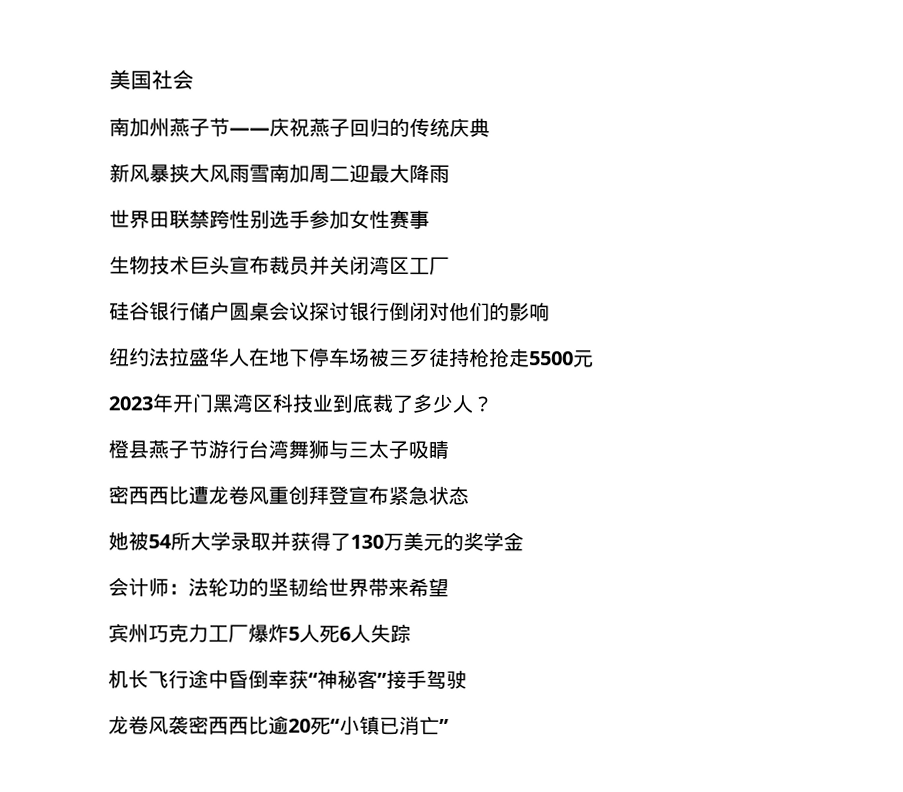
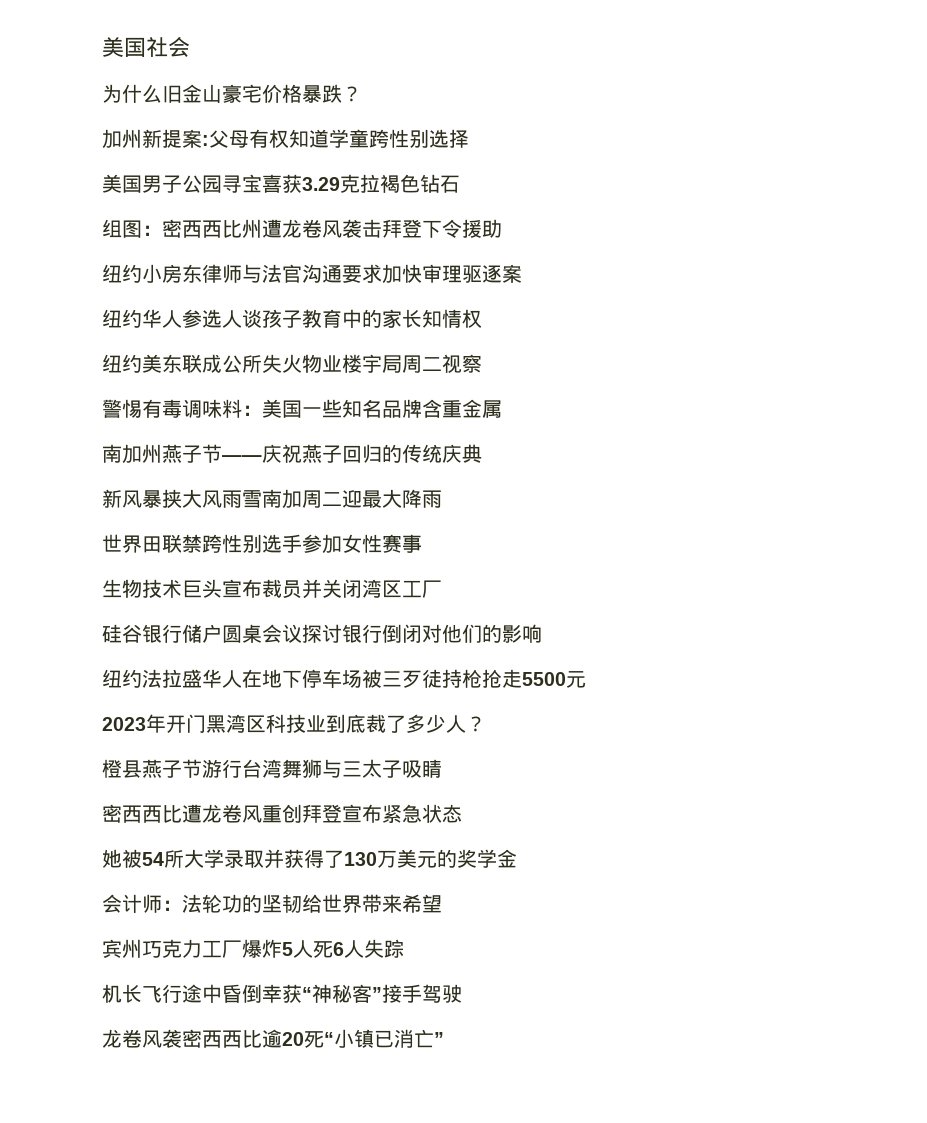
+ 为什么旧金山豪宅价格暴跌？
+ 加州新提案:父母有权知道学童跨性别选择
+ 美国男子公园寻宝喜获3.29克拉褐色钻石
+ 组图：密西西比州遭龙卷风袭击拜登下令援助
+ 纽约小房东律师与法官沟通要求加快审理驱逐案
+ 纽约华人参选人谈孩子教育中的家长知情权
+ 纽约美东联成公所失火物业楼宇局周二视察
+ 警惕有毒调味料：美国一些知名品牌含重金属

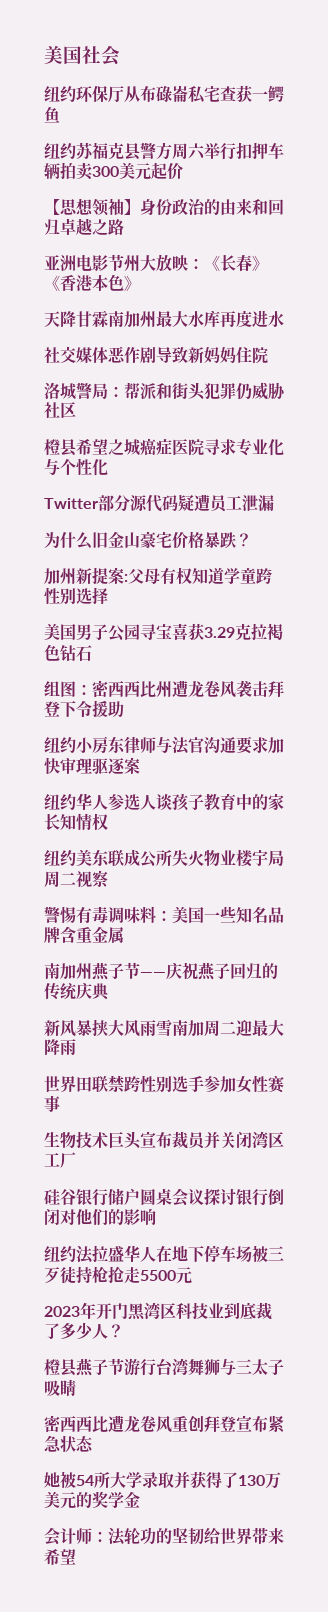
+ 纽约环保厅从布碌崙私宅查获一鳄鱼
+ 纽约苏福克县警方周六举行扣押车辆拍卖300美元起价
+ 【思想领袖】身份政治的由来和回归卓越之路
+ 亚洲电影节州大放映：《长春》《香港本色》
+ 天降甘霖南加州最大水库再度进水
+ 社交媒体恶作剧导致新妈妈住院
+ 洛城警局：帮派和街头犯罪仍威胁社区
+ 橙县希望之城癌症医院寻求专业化与个性化
+ Twitter部分源代码疑遭员工泄漏
- 宾州巧克力工厂爆炸5人死6人失踪
- 机长飞行途中昏倒幸获“神秘客”接手驾驶
- 龙卷风袭密西西比逾20死“小镇已消亡”

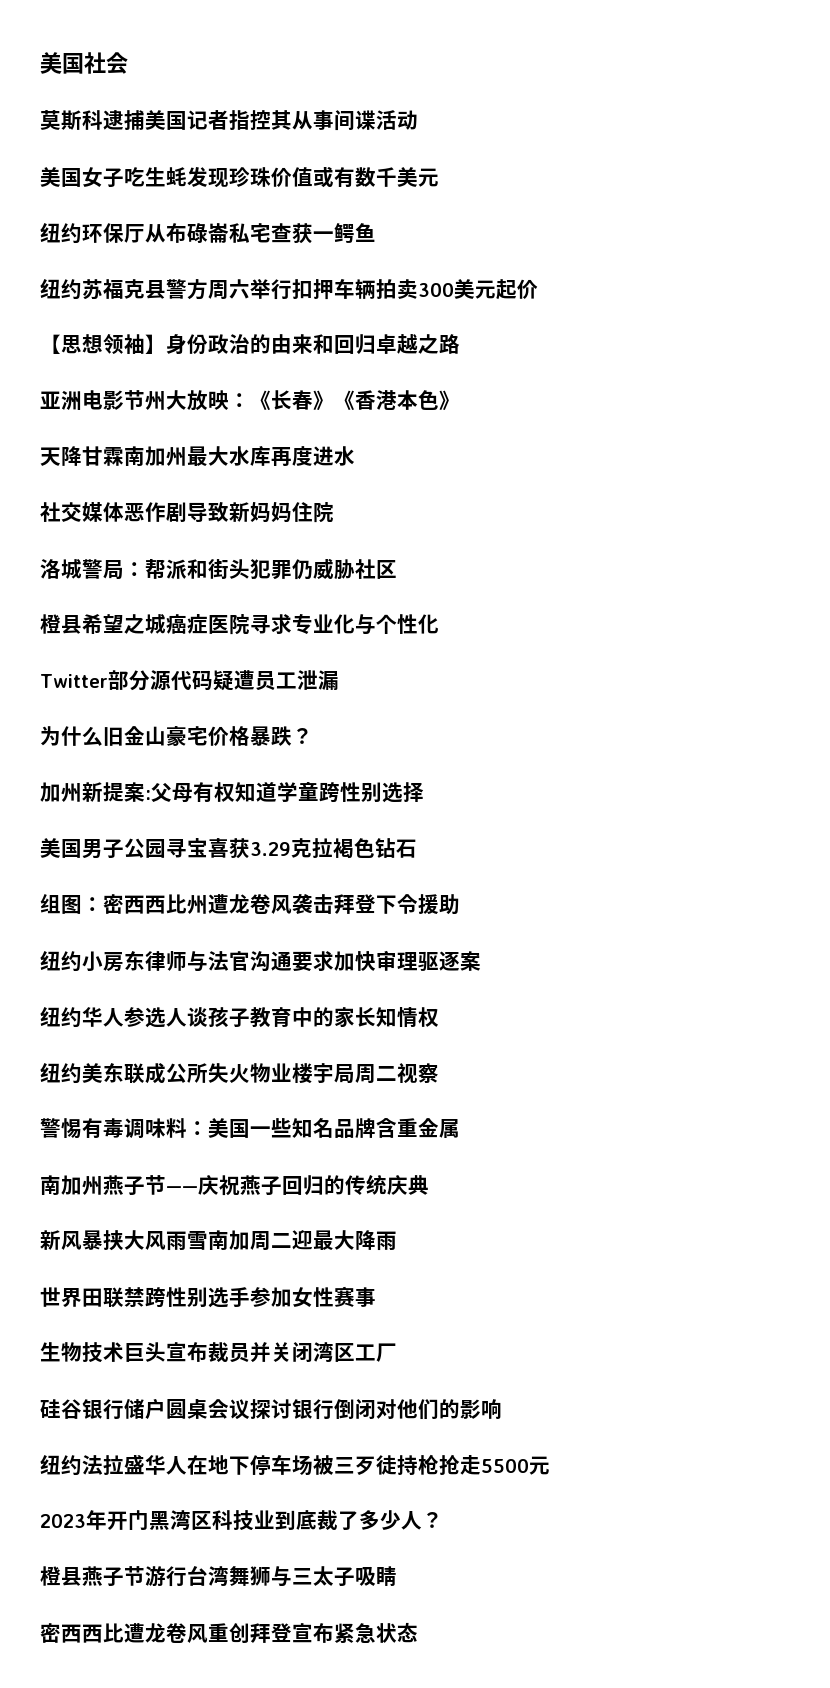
+ 莫斯科逮捕美国记者指控其从事间谍活动
+ 美国女子吃生蚝发现珍珠价值或有数千美元
- 她被54所大学录取并获得了130万美元的奖学金
- 会计师：法轮功的坚韧给世界带来希望

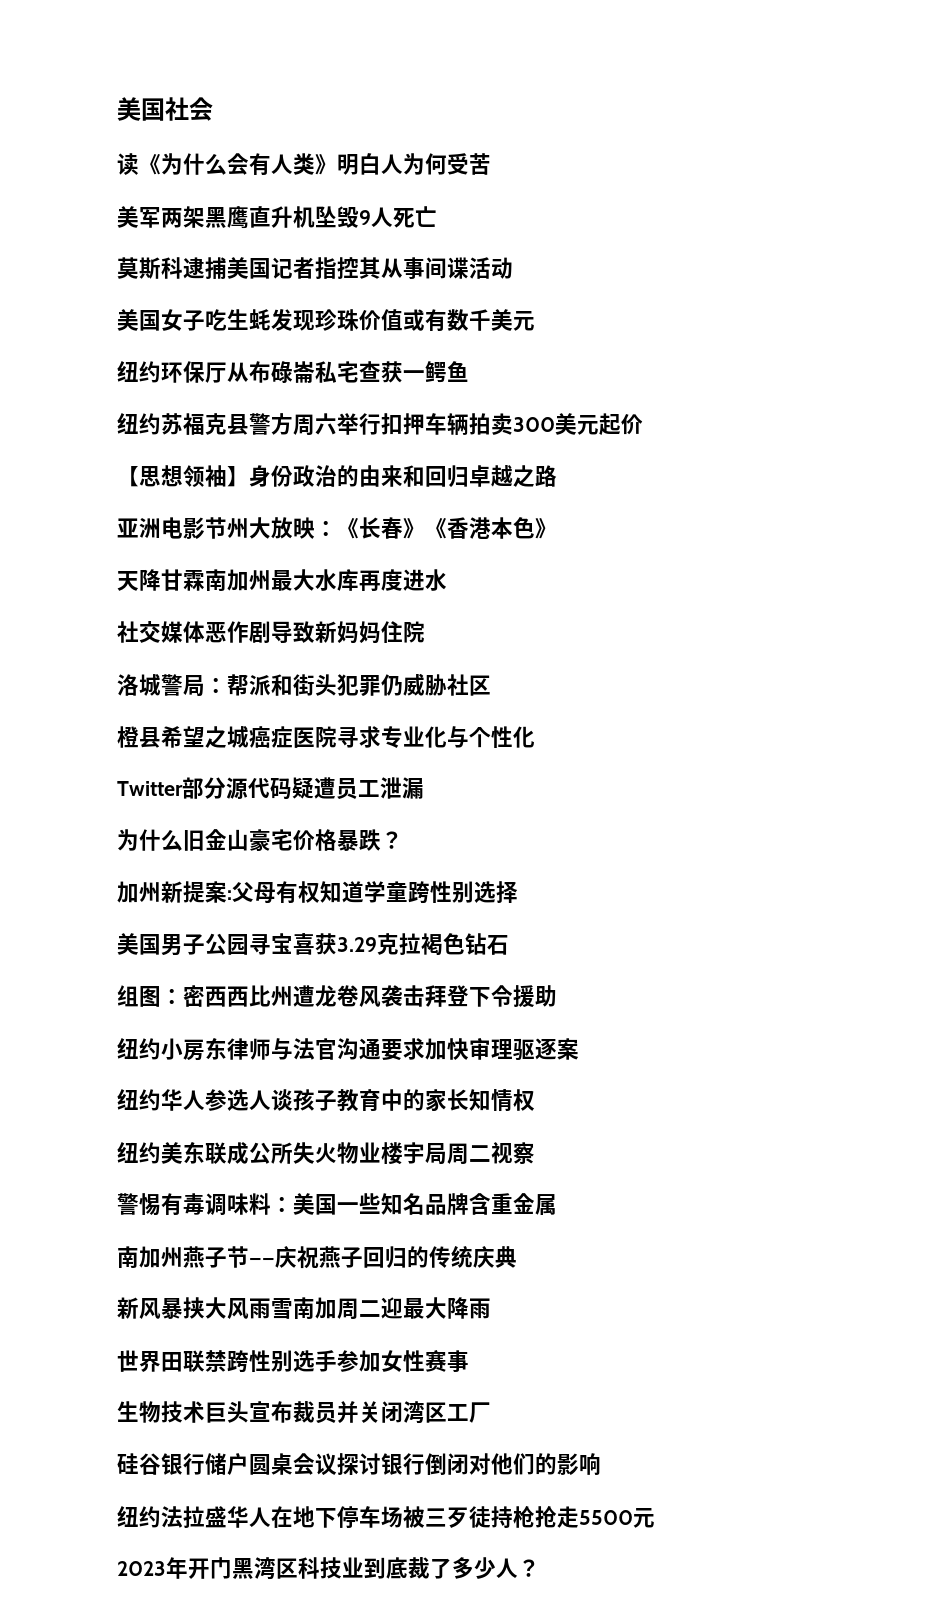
+ 读《为什么会有人类》明白人为何受苦
+ 美军两架黑鹰直升机坠毁9人死亡
- 橙县燕子节游行台湾舞狮与三太子吸睛
- 密西西比遭龙卷风重创拜登宣布紧急状态

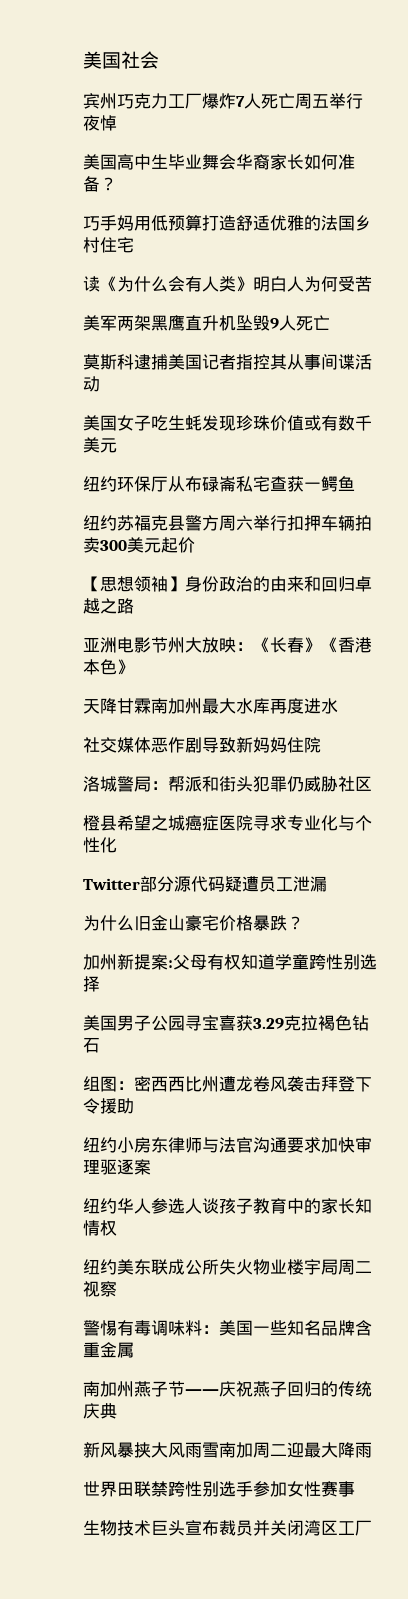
+ 宾州巧克力工厂爆炸7人死亡周五举行夜悼
+ 美国高中生毕业舞会华裔家长如何准备？
+ 巧手妈用低预算打造舒适优雅的法国乡村住宅
- 硅谷银行储户圆桌会议探讨银行倒闭对他们的影响
- 纽约法拉盛华人在地下停车场被三歹徒持枪抢走5500元
- 2023年开门黑湾区科技业到底裁了多少人？

